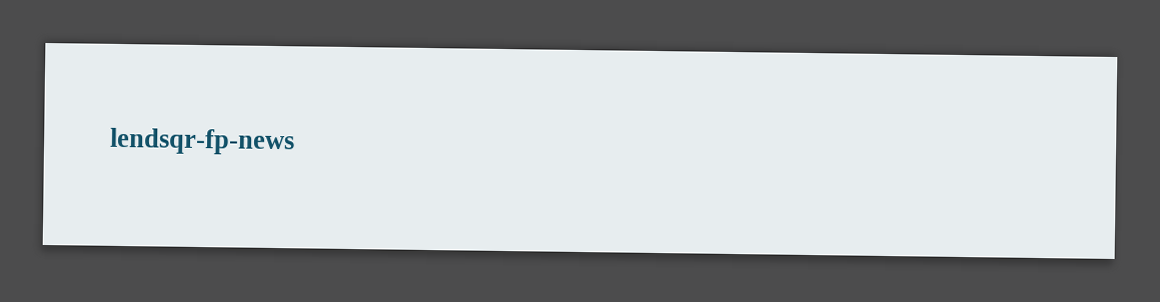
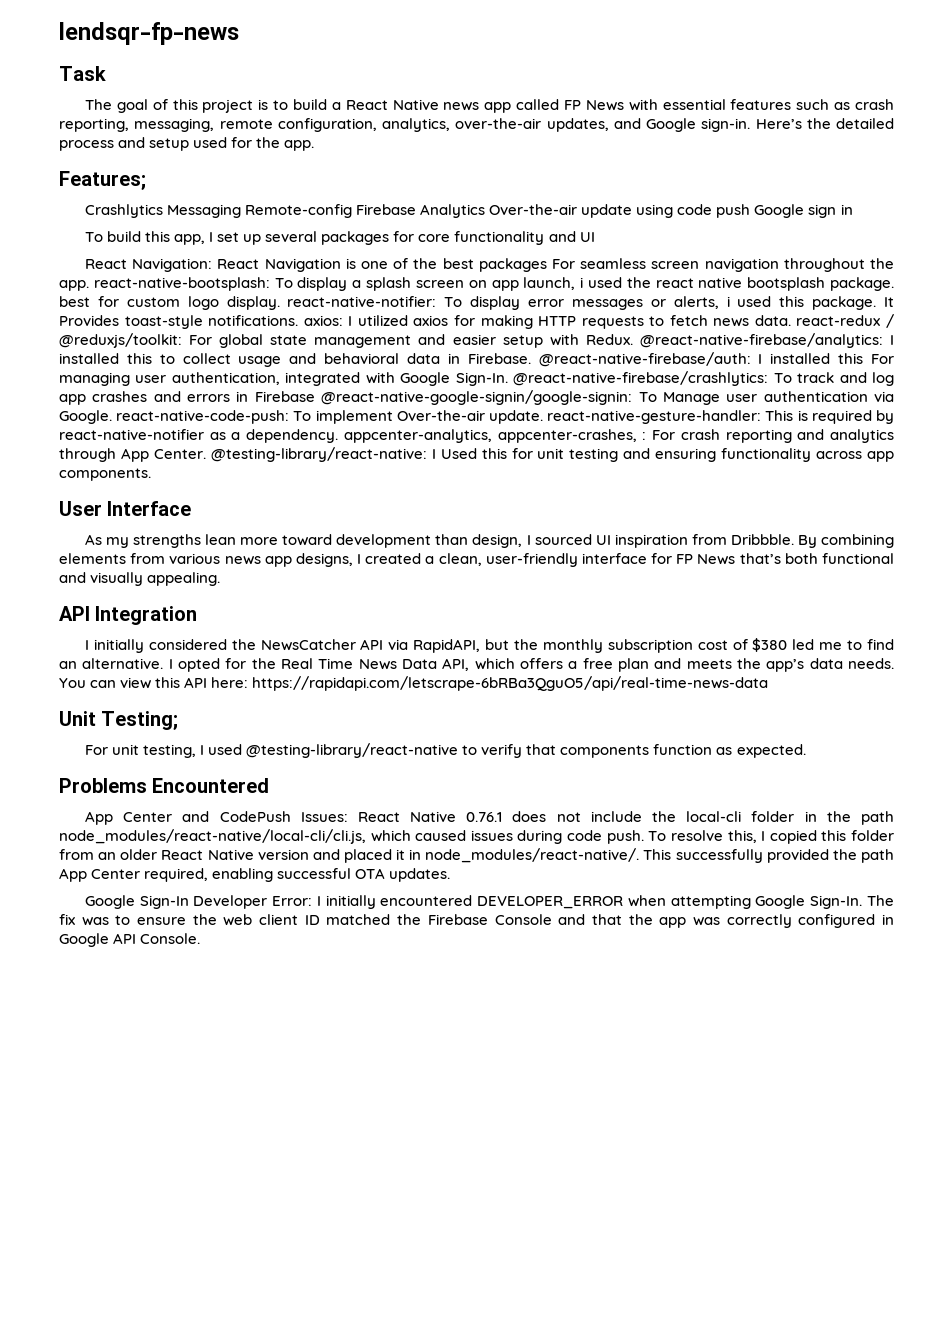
+ Task
+ The goal of this project is to build a React Native news app called FP News with essential features such as crash reporting, messaging, remote configuration, analytics, over-the-air updates, and Google sign-in. Here’s the detailed process and setup used for the app.
+ Features;
+ Crashlytics Messaging Remote-config Firebase Analytics Over-the-air update using code push Google sign in
+ To build this app, I set up several packages for core functionality and UI
+ React Navigation: React Navigation is one of the best packages For seamless screen navigation throughout the app. react-native-bootsplash: To display a splash screen on app launch, i used the react native bootsplash package. best for custom logo display. react-native-notifier: To display error messages or alerts, i used this package. It Provides toast-style notifications. axios: I utilized axios for making HTTP requests to fetch news data. react-redux / @reduxjs/toolkit: For global state management and easier setup with Redux. @react-native-firebase/analytics: I installed this to collect usage and behavioral data in Firebase. @react-native-firebase/auth: I installed this For managing user authentication, integrated with Google Sign-In. @react-native-firebase/crashlytics: To track and log app crashes and errors in Firebase @react-native-google-signin/google-signin: To Manage user authentication via Google. react-native-code-push: To implement Over-the-air update. react-native-gesture-handler: This is required by react-native-notifier as a dependency. appcenter-analytics, appcenter-crashes, : For crash reporting and analytics through App Center. @testing-library/react-native: I Used this for unit testing and ensuring functionality across app components.
+ User Interface
+ As my strengths lean more toward development than design, I sourced UI inspiration from Dribbble. By combining elements from various news app designs, I created a clean, user-friendly interface for FP News that’s both functional and visually appealing.
+ API Integration
+ I initially considered the NewsCatcher API via RapidAPI, but the monthly subscription cost of $380 led me to find an alternative. I opted for the Real Time News Data API, which offers a free plan and meets the app’s data needs. You can view this API here: https://rapidapi.com/letscrape-6bRBa3QguO5/api/real-time-news-data
+ Unit Testing;
+ For unit testing, I used @testing-library/react-native to verify that components function as expected.
+ Problems Encountered
+ App Center and CodePush Issues: React Native 0.76.1 does not include the local-cli folder in the path node_modules/react-native/local-cli/cli.js, which caused issues during code push. To resolve this, I copied this folder from an older React Native version and placed it in node_modules/react-native/. This successfully provided the path App Center required, enabling successful OTA updates.
+ Google Sign-In Developer Error: I initially encountered DEVELOPER_ERROR when attempting Google Sign-In. The fix was to ensure the web client ID matched the Firebase Console and that the app was correctly configured in Google API Console.

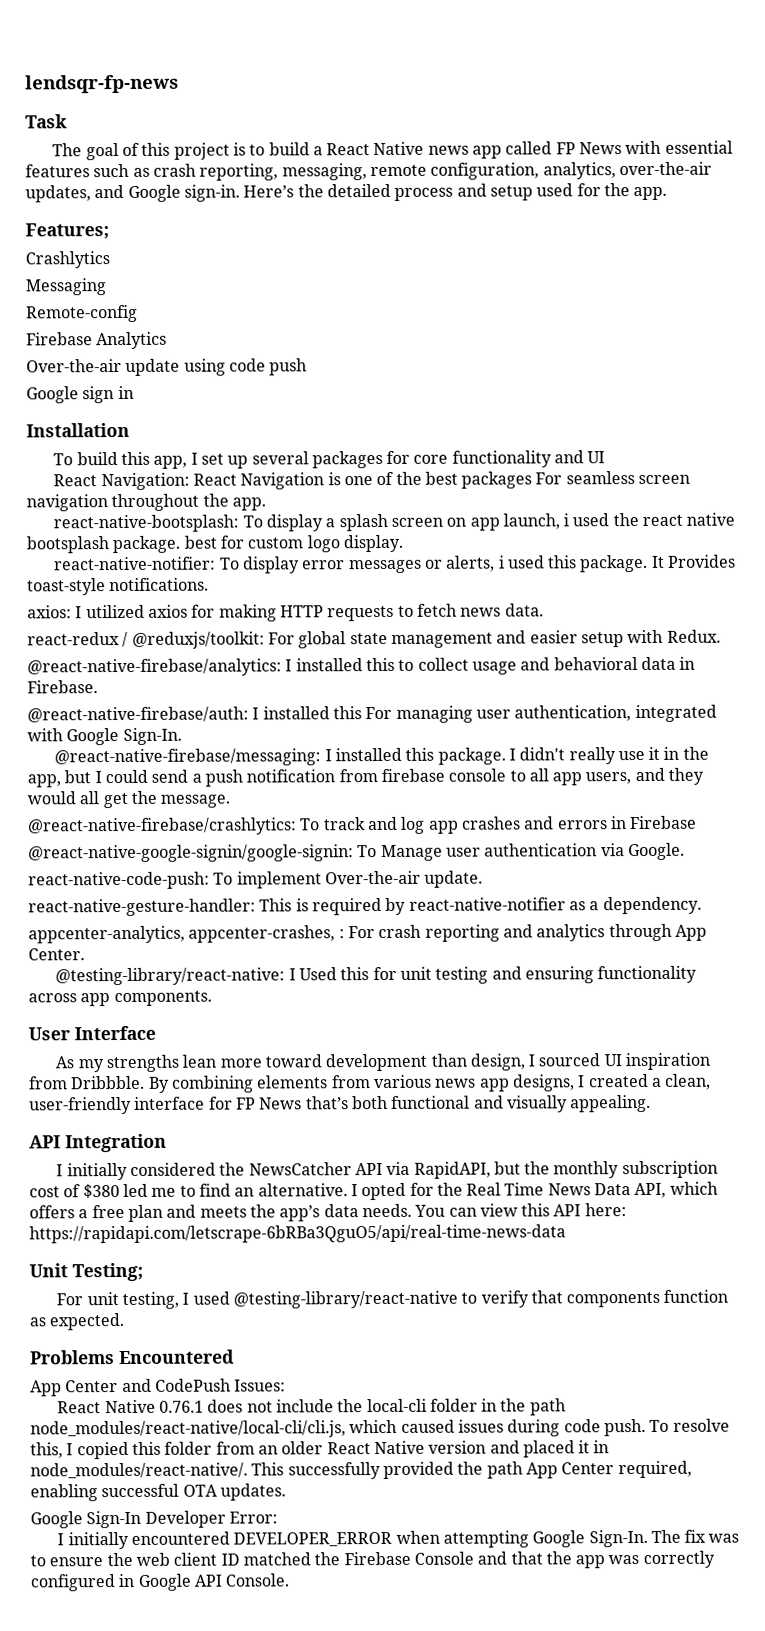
- Crashlytics Messaging Remote-config Firebase Analytics Over-the-air update using code push Google sign in
+ Crashlytics
+ Messaging
+ Remote-config
+ Firebase Analytics
+ Over-the-air update using code push
+ Google sign in
+ Installation
- React Navigation: React Navigation is one of the best packages For seamless screen navigation throughout the app. react-native-bootsplash: To display a splash screen on app launch, i used the react native bootsplash package. best for custom logo display. react-native-notifier: To display error messages or alerts, i used this package.
+ React Navigation: React Navigation is one of the best packages For seamless screen navigation throughout the app.
+ react-native-bootsplash: To display a splash screen on app launch, i used the react native bootsplash package. best for custom logo display.
+ react-native-notifier: To display error messages or alerts, i used this package.
- It Provides toast-style notifications. axios:
+ It Provides toast-style notifications.
+ axios:
- I utilized axios for making HTTP requests to fetch news data. react-redux / @reduxjs/toolkit:
+ I utilized axios for making HTTP requests to fetch news data.
+ react-redux / @reduxjs/toolkit:
- For global state management and easier setup with Redux. @react-native-firebase/analytics:
+ For global state management and easier setup with Redux.
+ @react-native-firebase/analytics:
- I installed this to collect usage and behavioral data in Firebase. @react-native-firebase/auth:
+ I installed this to collect usage and behavioral data in Firebase.
+ @react-native-firebase/auth:
- I installed this For managing user authentication, integrated with Google Sign-In. @react-native-firebase/crashlytics:
+ I installed this For managing user authentication, integrated with Google Sign-In.
+ @react-native-firebase/messaging: I installed this package. I didn't really use it in the app, but I could send a push notification from firebase console to all app users, and they would all get the message.
+ @react-native-firebase/crashlytics:
- To track and log app crashes and errors in Firebase @react-native-google-signin/google-signin:
+ To track and log app crashes and errors in Firebase
+ @react-native-google-signin/google-signin:
- To Manage user authentication via Google. react-native-code-push:
+ To Manage user authentication via Google.
+ react-native-code-push:
- To implement Over-the-air update. react-native-gesture-handler:
+ To implement Over-the-air update.
+ react-native-gesture-handler:
- This is required by react-native-notifier as a dependency. appcenter-analytics, appcenter-crashes, :
+ This is required by react-native-notifier as a dependency.
+ appcenter-analytics, appcenter-crashes, :
- For crash reporting and analytics through App Center. @testing-library/react-native:
+ For crash reporting and analytics through App Center.
+ @testing-library/react-native:
- App Center and CodePush Issues: React Native 0.76.1 does not include the local-cli folder in the path node_modules/react-native/local-cli/cli.js, which caused issues during code push.
+ App Center and CodePush Issues:
+ React Native 0.76.1 does not include the local-cli folder in the path node_modules/react-native/local-cli/cli.js, which caused issues during code push.
- Google Sign-In Developer Error: I initially encountered DEVELOPER_ERROR when attempting Google Sign-In.
+ Google Sign-In Developer Error:
+ I initially encountered DEVELOPER_ERROR when attempting Google Sign-In.

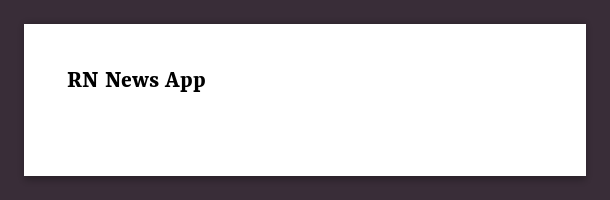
- lendsqr-fp-news
- Task
- The goal of this project is to build a React Native news app called FP News with essential features such as crash reporting, messaging, remote configuration, analytics, over-the-air updates, and Google sign-in. Here’s the detailed process and setup used for the app.
- Features;
- Crashlytics
- Messaging
- Remote-config
- Firebase Analytics
- Over-the-air update using code push
- Google sign in
- Installation
- To build this app, I set up several packages for core functionality and UI
- React Navigation: React Navigation is one of the best packages For seamless screen navigation throughout the app.
- react-native-bootsplash: To display a splash screen on app launch, i used the react native bootsplash package. best for custom logo display.
- react-native-notifier: To display error messages or alerts, i used this package. It Provides toast-style notifications.
- axios: I utilized axios for making HTTP requests to fetch news data.
- react-redux / @reduxjs/toolkit: For global state management and easier setup with Redux.
- @react-native-firebase/analytics: I installed this to collect usage and behavioral data in Firebase.
- @react-native-firebase/auth: I installed this For managing user authentication, integrated with Google Sign-In.
- @react-native-firebase/messaging: I installed this package. I didn't really use it in the app, but I could send a push notification from firebase console to all app users, and they would all get the message.
- @react-native-firebase/crashlytics: To track and log app crashes and errors in Firebase
- @react-native-google-signin/google-signin: To Manage user authentication via Google.
- react-native-code-push: To implement Over-the-air update.
- react-native-gesture-handler: This is required by react-native-notifier as a dependency.
- appcenter-analytics, appcenter-crashes, : For crash reporting and analytics through App Center.
- @testing-library/react-native: I Used this for unit testing and ensuring functionality across app components.
- User Interface
- As my strengths lean more toward development than design, I sourced UI inspiration from Dribbble. By combining elements from various news app designs, I created a clean, user-friendly interface for FP News that’s both functional and visually appealing.
- API Integration
- I initially considered the NewsCatcher API via RapidAPI, but the monthly subscription cost of $380 led me to find an alternative. I opted for the Real Time News Data API, which offers a free plan and meets the app’s data needs. You can view this API here: https://rapidapi.com/letscrape-6bRBa3QguO5/api/real-time-news-data
- Unit Testing;
- For unit testing, I used @testing-library/react-native to verify that components function as expected.
- Problems Encountered
- App Center and CodePush Issues:
- React Native 0.76.1 does not include the local-cli folder in the path node_modules/react-native/local-cli/cli.js, which caused issues during code push. To resolve this, I copied this folder from an older React Native version and placed it in node_modules/react-native/. This successfully provided the path App Center required, enabling successful OTA updates.
- Google Sign-In Developer Error:
- I initially encountered DEVELOPER_ERROR when attempting Google Sign-In. The fix was to ensure the web client ID matched the Firebase Console and that the app was correctly configured in Google API Console.
+ RN News App

